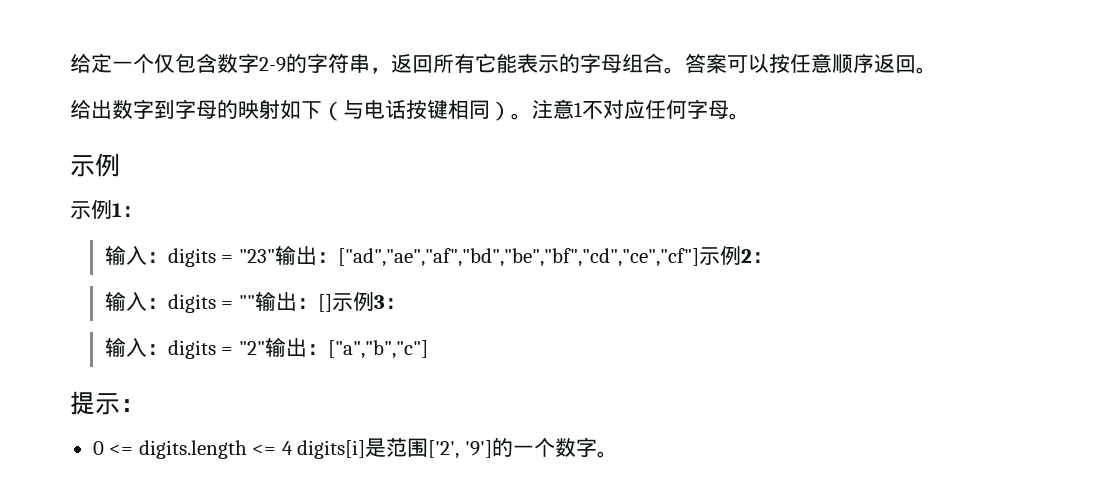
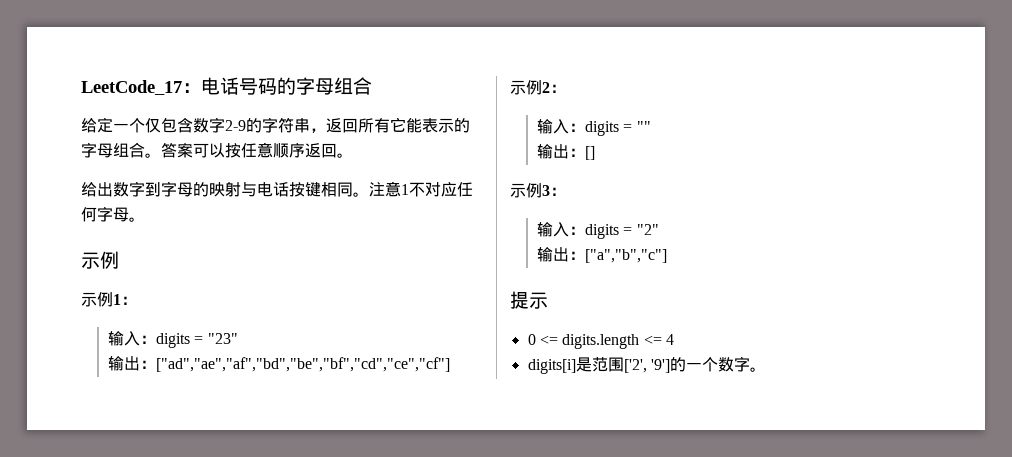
+ LeetCode_17：电话号码的字母组合
- 给出数字到字母的映射如下（与电话按键相同）。
+ 给出数字到字母的映射与电话按键相同。
- 输入：digits = "23"输出：["ad","ae","af","bd","be","bf","cd","ce","cf"]示例2：
+ 输入：digits = "23"
+ 输出：["ad","ae","af","bd","be","bf","cd","ce","cf"]
+ 示例2：
- 输入：digits = ""输出：[]示例3：
+ 输入：digits = ""
+ 输出：[]
+ 示例3：
- 输入：digits = "2"输出：["a","b","c"]
+ 输入：digits = "2"
+ 输出：["a","b","c"]
- 提示：
+ 提示
- 0 <= digits.length <= 4 digits[i]是范围['2', '9']的一个数字。
+ 0 <= digits.length <= 4
+ digits[i]是范围['2', '9']的一个数字。

